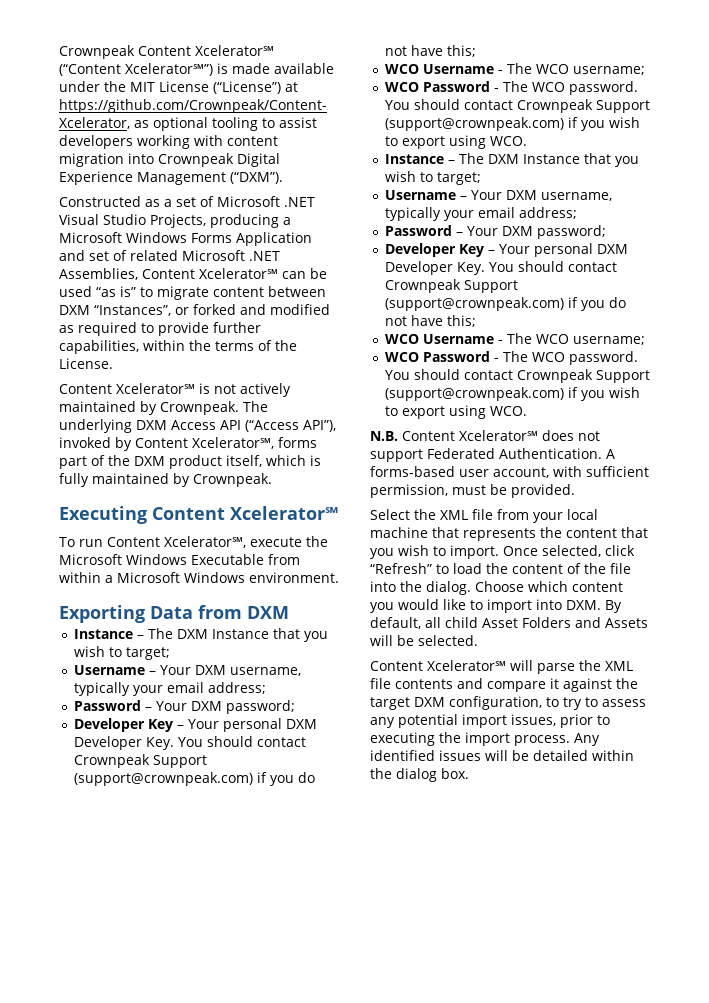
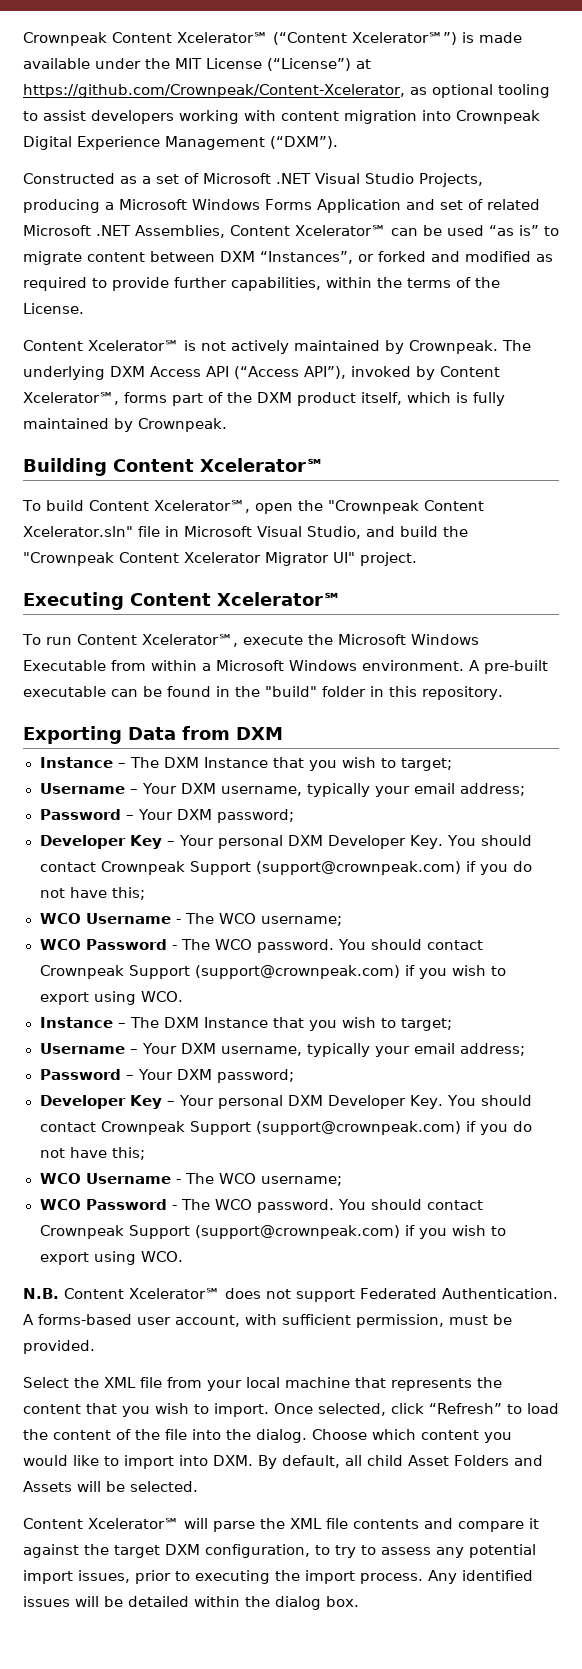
+ Building Content Xcelerator℠
+ To build Content Xcelerator℠, open the "Crownpeak Content Xcelerator.sln" file in Microsoft Visual Studio, and build the "Crownpeak Content Xcelerator Migrator UI" project.
+ A pre-built executable can be found in the "build" folder in this repository.

